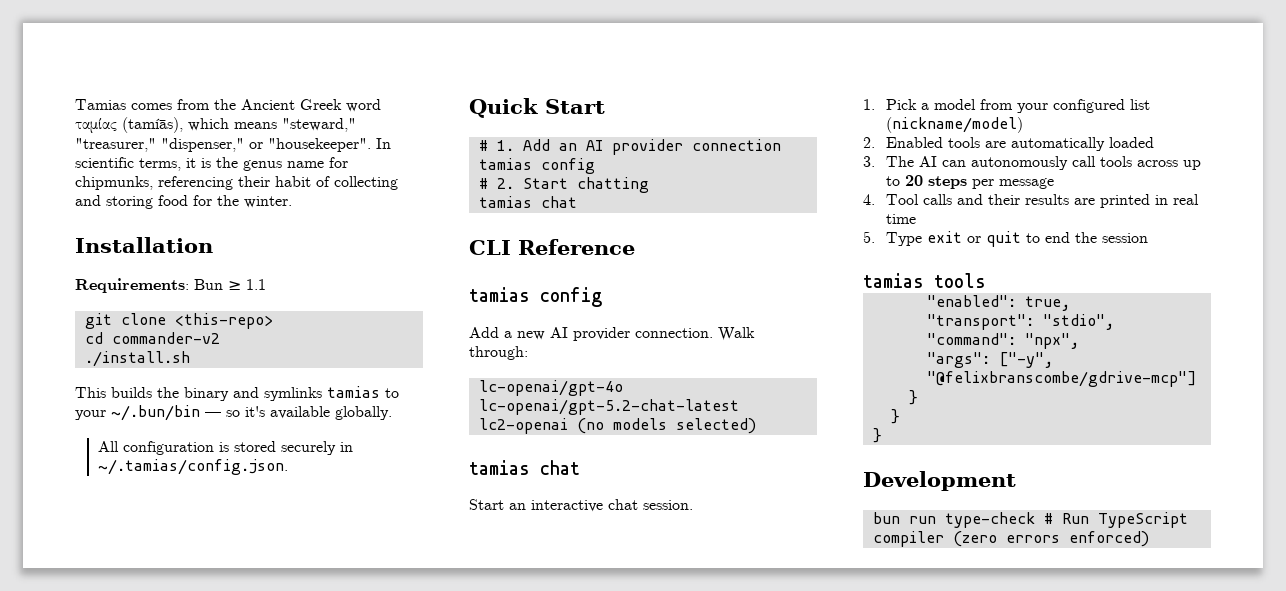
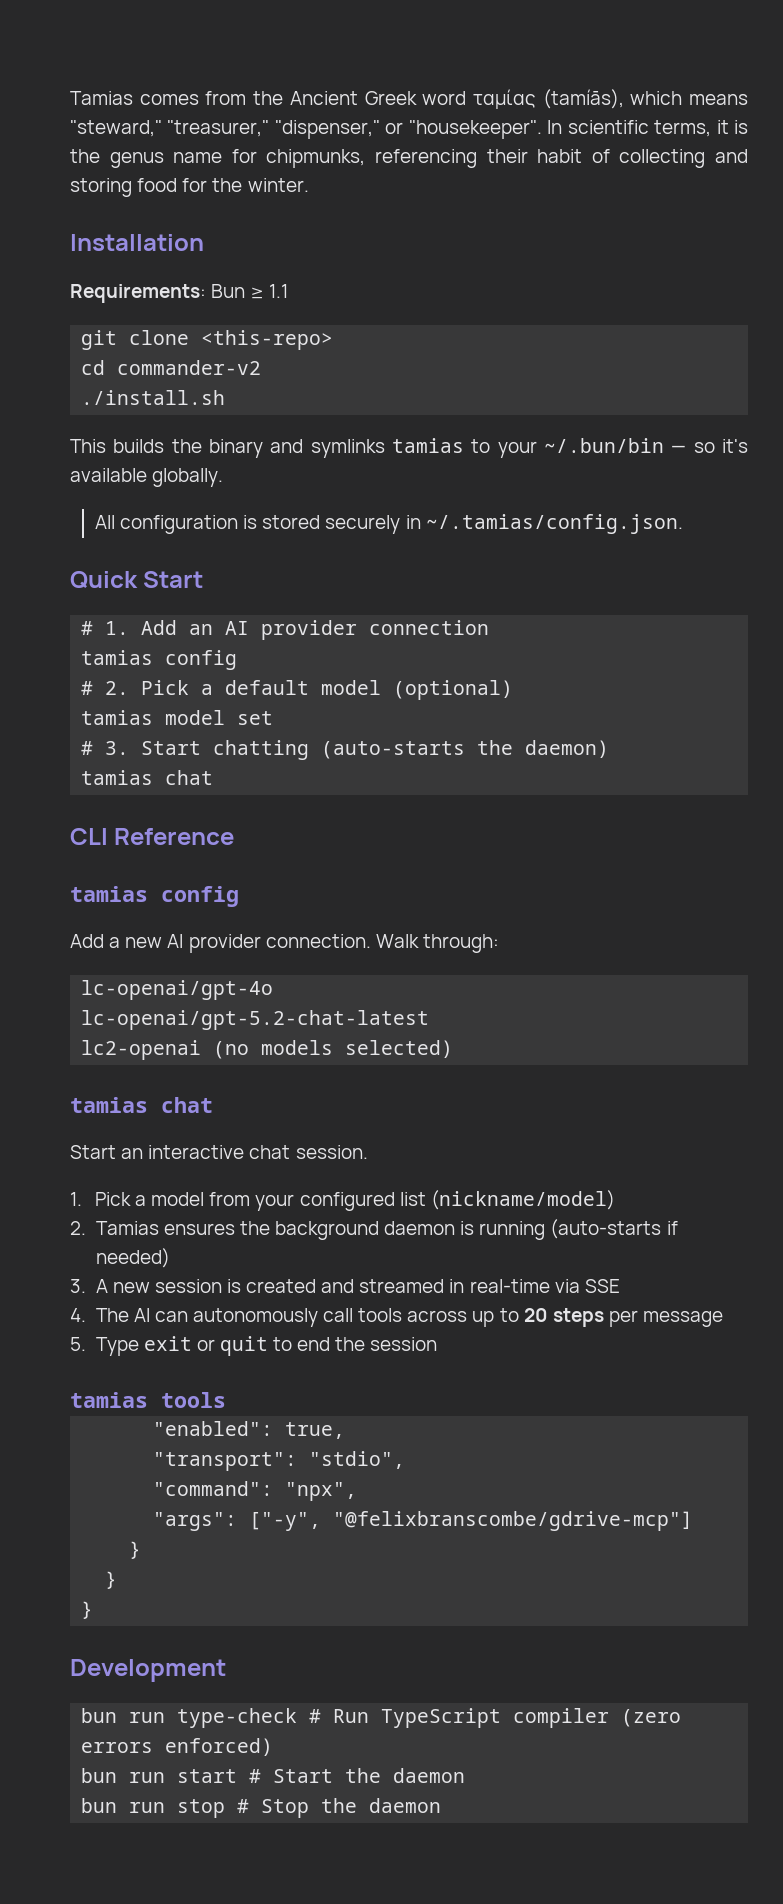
- # 2. Start chatting
+ # 2. Pick a default model (optional)
+ tamias model set
+ # 3. Start chatting (auto-starts the daemon)
- 2. Enabled tools are automatically loaded
- 3. The AI can autonomously call tools across up to 20 steps per message
+ 2. Tamias ensures the background daemon is running (auto-starts if needed)
+ 3. A new session is created and streamed in real-time via SSE
+ 4. The AI can autonomously call tools across up to 20 steps per message
- 4. Tool calls and their results are printed in real time
+ bun run start # Start the daemon
+ bun run stop # Stop the daemon

